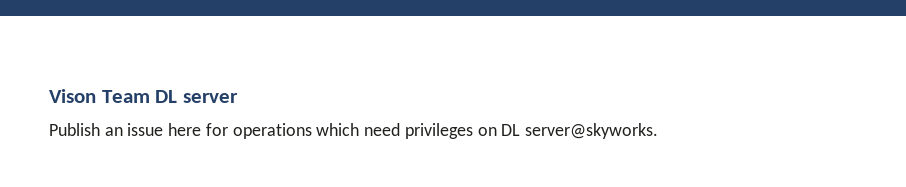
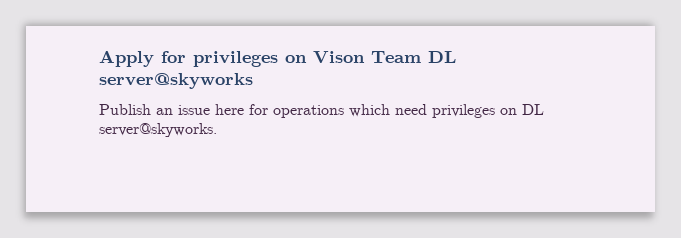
- Vison Team DL server
+ Apply for privileges on Vison Team DL server@skyworks

